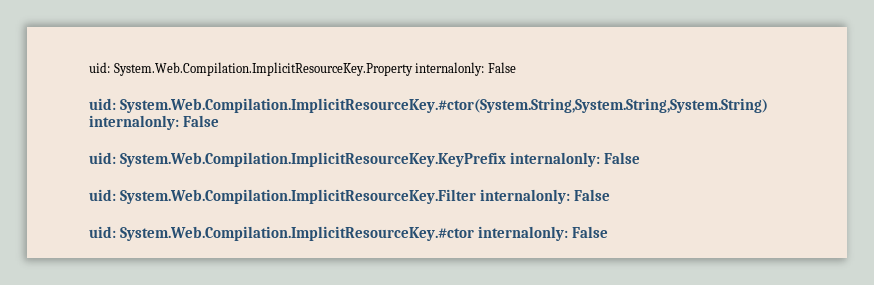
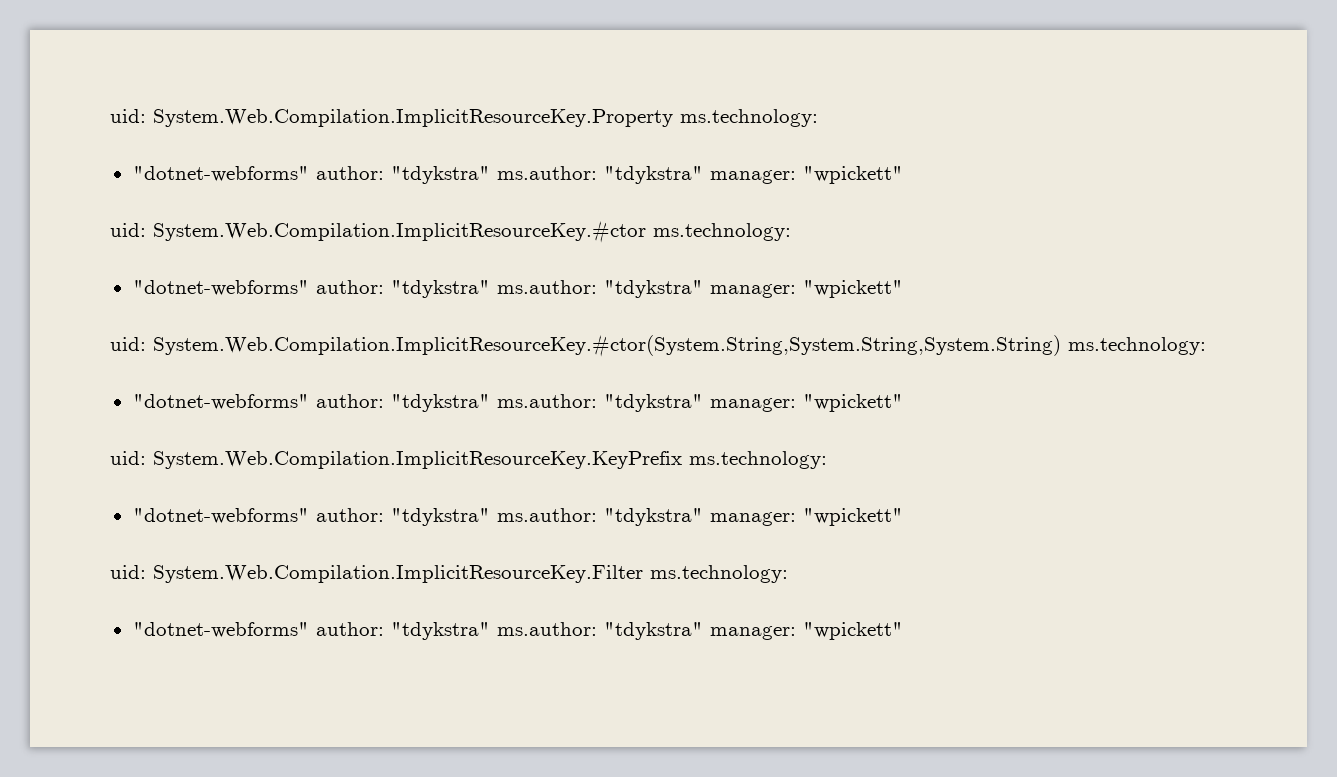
- uid: System.Web.Compilation.ImplicitResourceKey.Property internalonly: False
- uid: System.Web.Compilation.ImplicitResourceKey.#ctor(System.String,System.String,System.String) internalonly: False
- uid: System.Web.Compilation.ImplicitResourceKey.KeyPrefix internalonly: False
- uid: System.Web.Compilation.ImplicitResourceKey.Filter internalonly: False
- uid: System.Web.Compilation.ImplicitResourceKey.#ctor internalonly: False
+ uid: System.Web.Compilation.ImplicitResourceKey.Property ms.technology:
+ "dotnet-webforms" author: "tdykstra" ms.author: "tdykstra" manager: "wpickett"
+ uid: System.Web.Compilation.ImplicitResourceKey.#ctor ms.technology:
+ "dotnet-webforms" author: "tdykstra" ms.author: "tdykstra" manager: "wpickett"
+ uid: System.Web.Compilation.ImplicitResourceKey.#ctor(System.String,System.String,System.String) ms.technology:
+ "dotnet-webforms" author: "tdykstra" ms.author: "tdykstra" manager: "wpickett"
+ uid: System.Web.Compilation.ImplicitResourceKey.KeyPrefix ms.technology:
+ "dotnet-webforms" author: "tdykstra" ms.author: "tdykstra" manager: "wpickett"
+ uid: System.Web.Compilation.ImplicitResourceKey.Filter ms.technology:
+ "dotnet-webforms" author: "tdykstra" ms.author: "tdykstra" manager: "wpickett"

